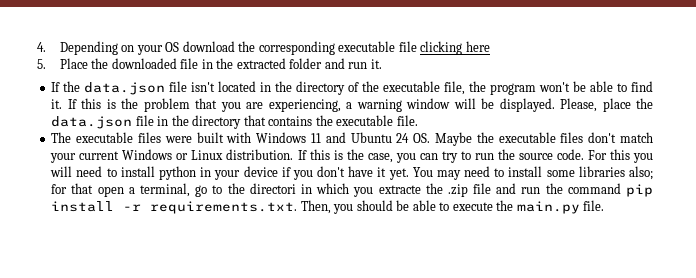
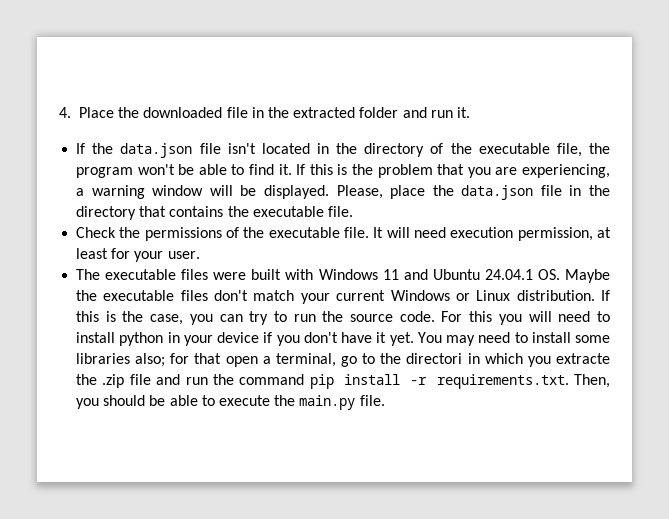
- 4. Depending on your OS download the corresponding executable file clicking here
- 5. Place the downloaded file in the extracted folder and run it.
+ 4. Place the downloaded file in the extracted folder and run it.
+ Check the permissions of the executable file. It will need execution permission, at least for your user.
- The executable files were built with Windows 11 and Ubuntu 24 OS. Maybe the executable files don't match your current Windows or Linux distribution.
+ The executable files were built with Windows 11 and Ubuntu 24.04.1 OS. Maybe the executable files don't match your current Windows or Linux distribution.

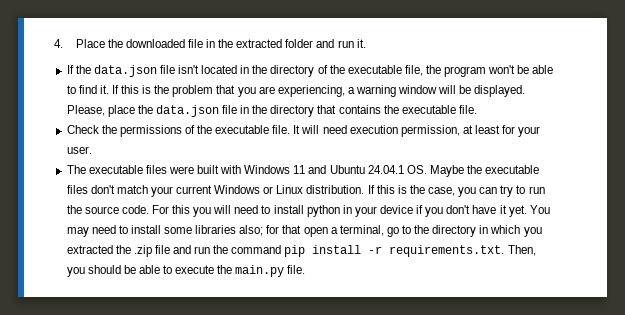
- You may need to install some libraries also; for that open a terminal, go to the directori in which you extracte the .zip file and run the command pip install -r requirements.txt. Then, you should be able to execute the main.py file.
+ You may need to install some libraries also; for that open a terminal, go to the directory in which you extracted the .zip file and run the command pip install -r requirements.txt. Then, you should be able to execute the main.py file.

